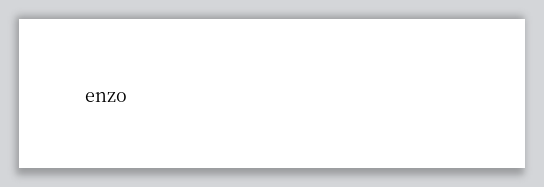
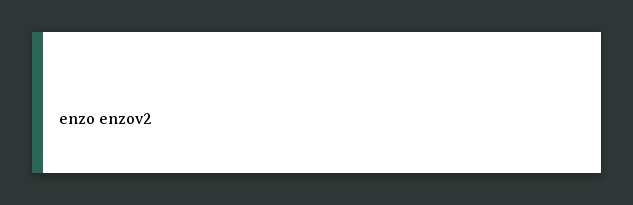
- enzo
+ enzo enzov2

